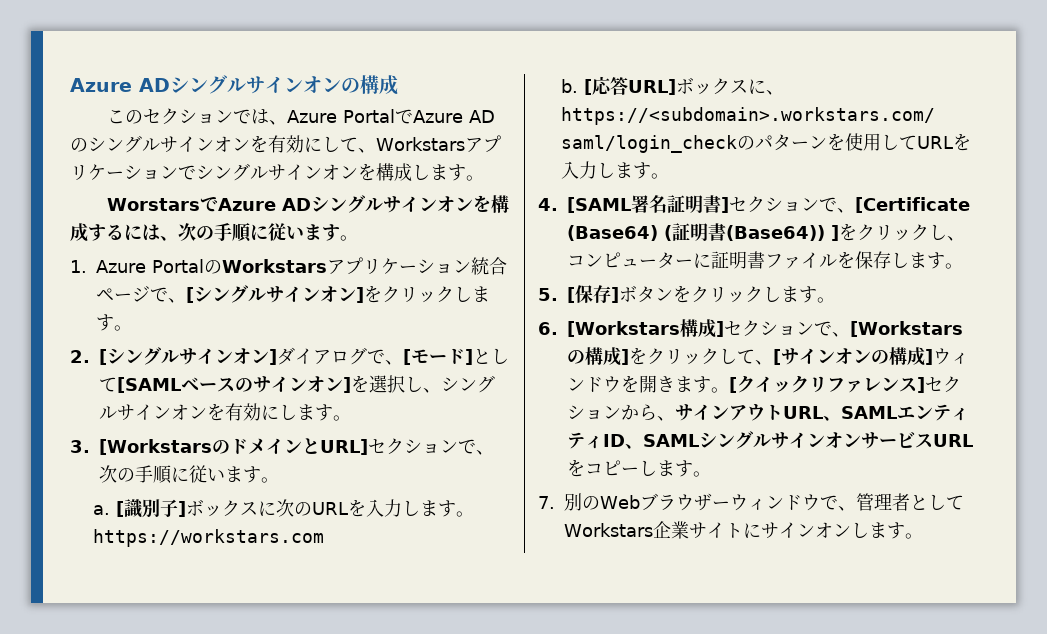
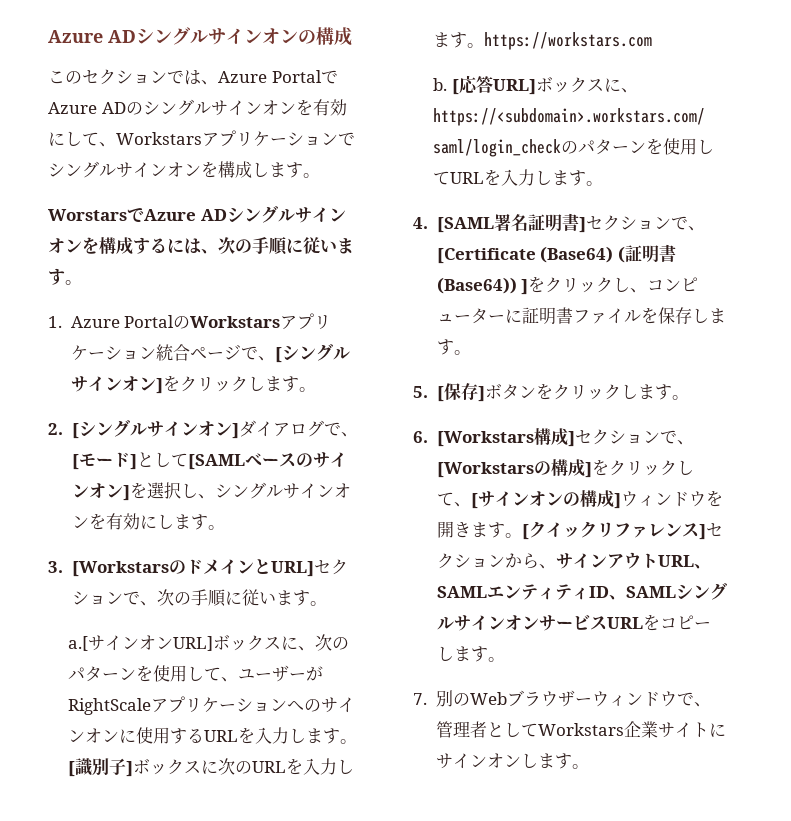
- a.
+ a.[サインオンURL]ボックスに、次のパターンを使用して、ユーザーがRightScaleアプリケーションへのサインオンに使用するURLを入力します。

